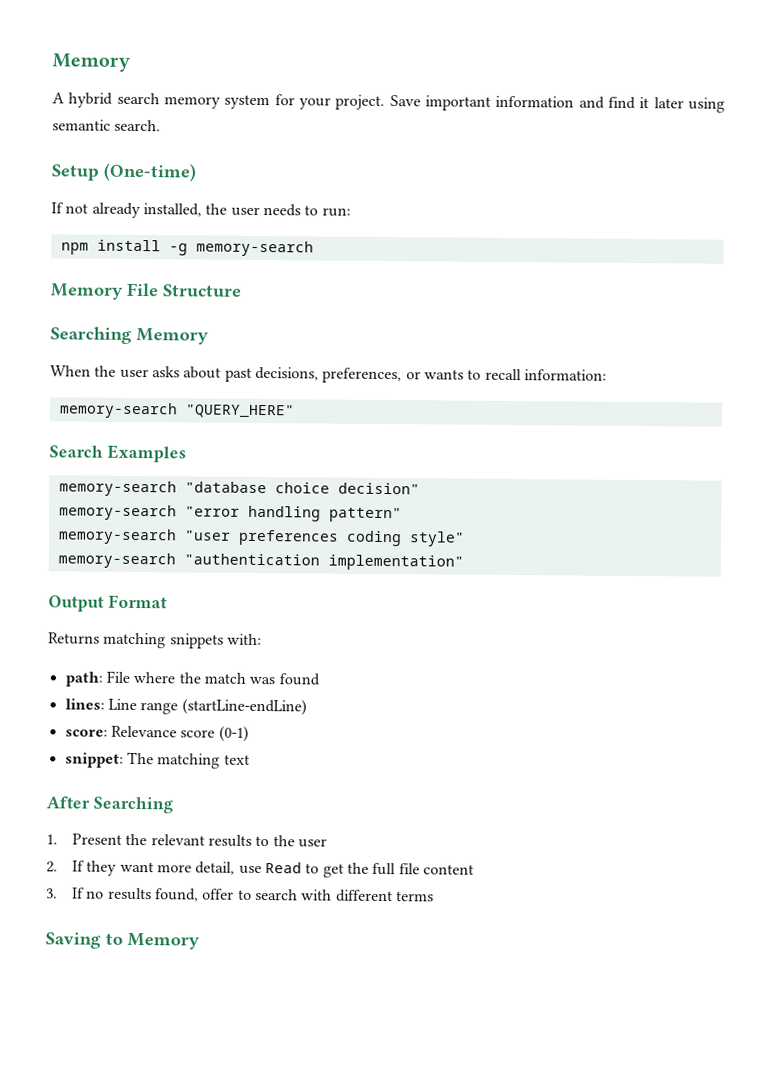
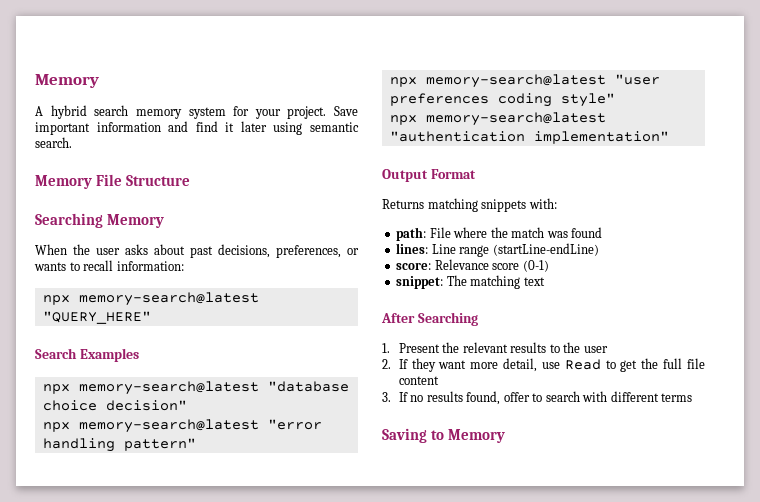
- Setup (One-time)
- If not already installed, the user needs to run:
- npm install -g memory-search
- memory-search "QUERY_HERE"
+ npx memory-search@latest "QUERY_HERE"
- memory-search "database choice decision"
+ npx memory-search@latest "database choice decision"
- memory-search "error handling pattern"
+ npx memory-search@latest "error handling pattern"
- memory-search "user preferences coding style"
+ npx memory-search@latest "user preferences coding style"
- memory-search "authentication implementation"
+ npx memory-search@latest "authentication implementation"

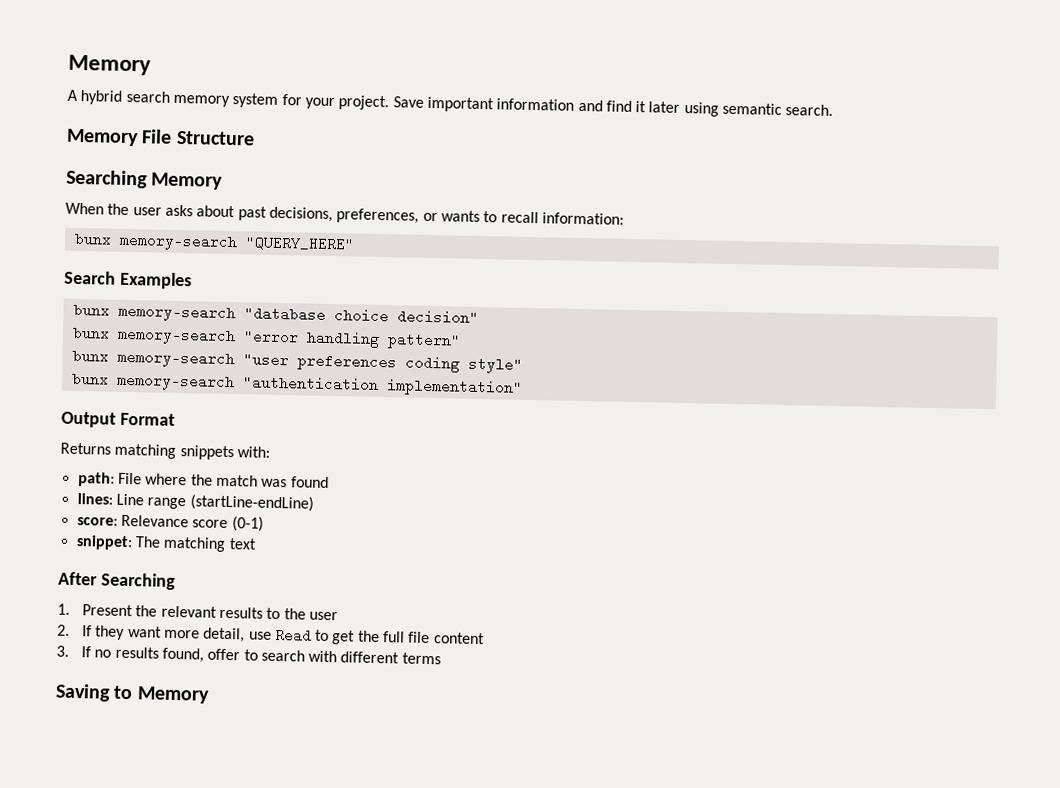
- npx memory-search@latest "QUERY_HERE"
+ bunx memory-search "QUERY_HERE"
- npx memory-search@latest "database choice decision"
+ bunx memory-search "database choice decision"
- npx memory-search@latest "error handling pattern"
+ bunx memory-search "error handling pattern"
- npx memory-search@latest "user preferences coding style"
+ bunx memory-search "user preferences coding style"
- npx memory-search@latest "authentication implementation"
+ bunx memory-search "authentication implementation"

